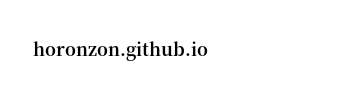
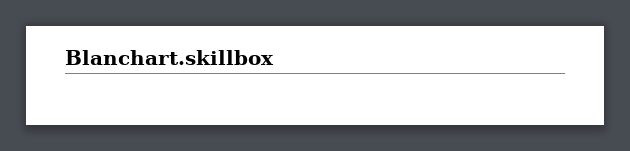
- horonzon.github.io
+ Blanchart.skillbox

